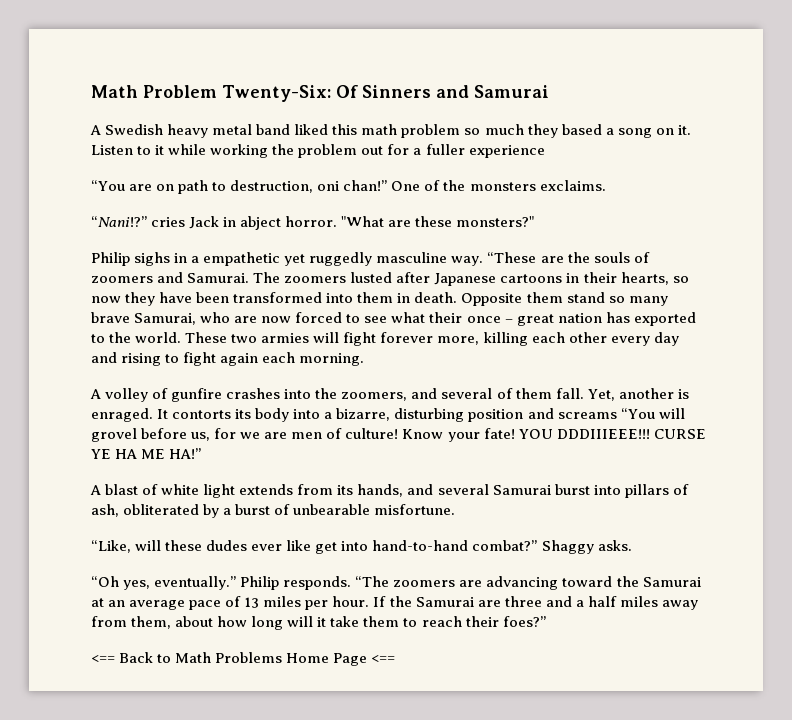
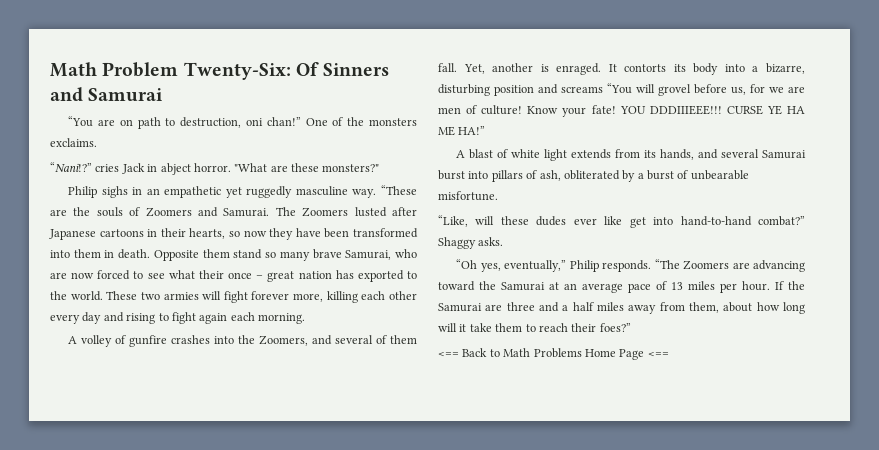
- A Swedish heavy metal band liked this math problem so much they based a song on it. Listen to it while working the problem out for a fuller experience
- Philip sighs in a empathetic yet ruggedly masculine way.
+ Philip sighs in an empathetic yet ruggedly masculine way.
- “These are the souls of zoomers and Samurai.
+ “These are the souls of Zoomers and Samurai.
- The zoomers lusted after Japanese cartoons in their hearts, so now they have been transformed into them in death.
+ The Zoomers lusted after Japanese cartoons in their hearts, so now they have been transformed into them in death.
- A volley of gunfire crashes into the zoomers, and several of them fall.
+ A volley of gunfire crashes into the Zoomers, and several of them fall.
- “Oh yes, eventually.” Philip responds.
+ “Oh yes, eventually,” Philip responds.
- “The zoomers are advancing toward the Samurai at an average pace of 13 miles per hour.
+ “The Zoomers are advancing toward the Samurai at an average pace of 13 miles per hour.

